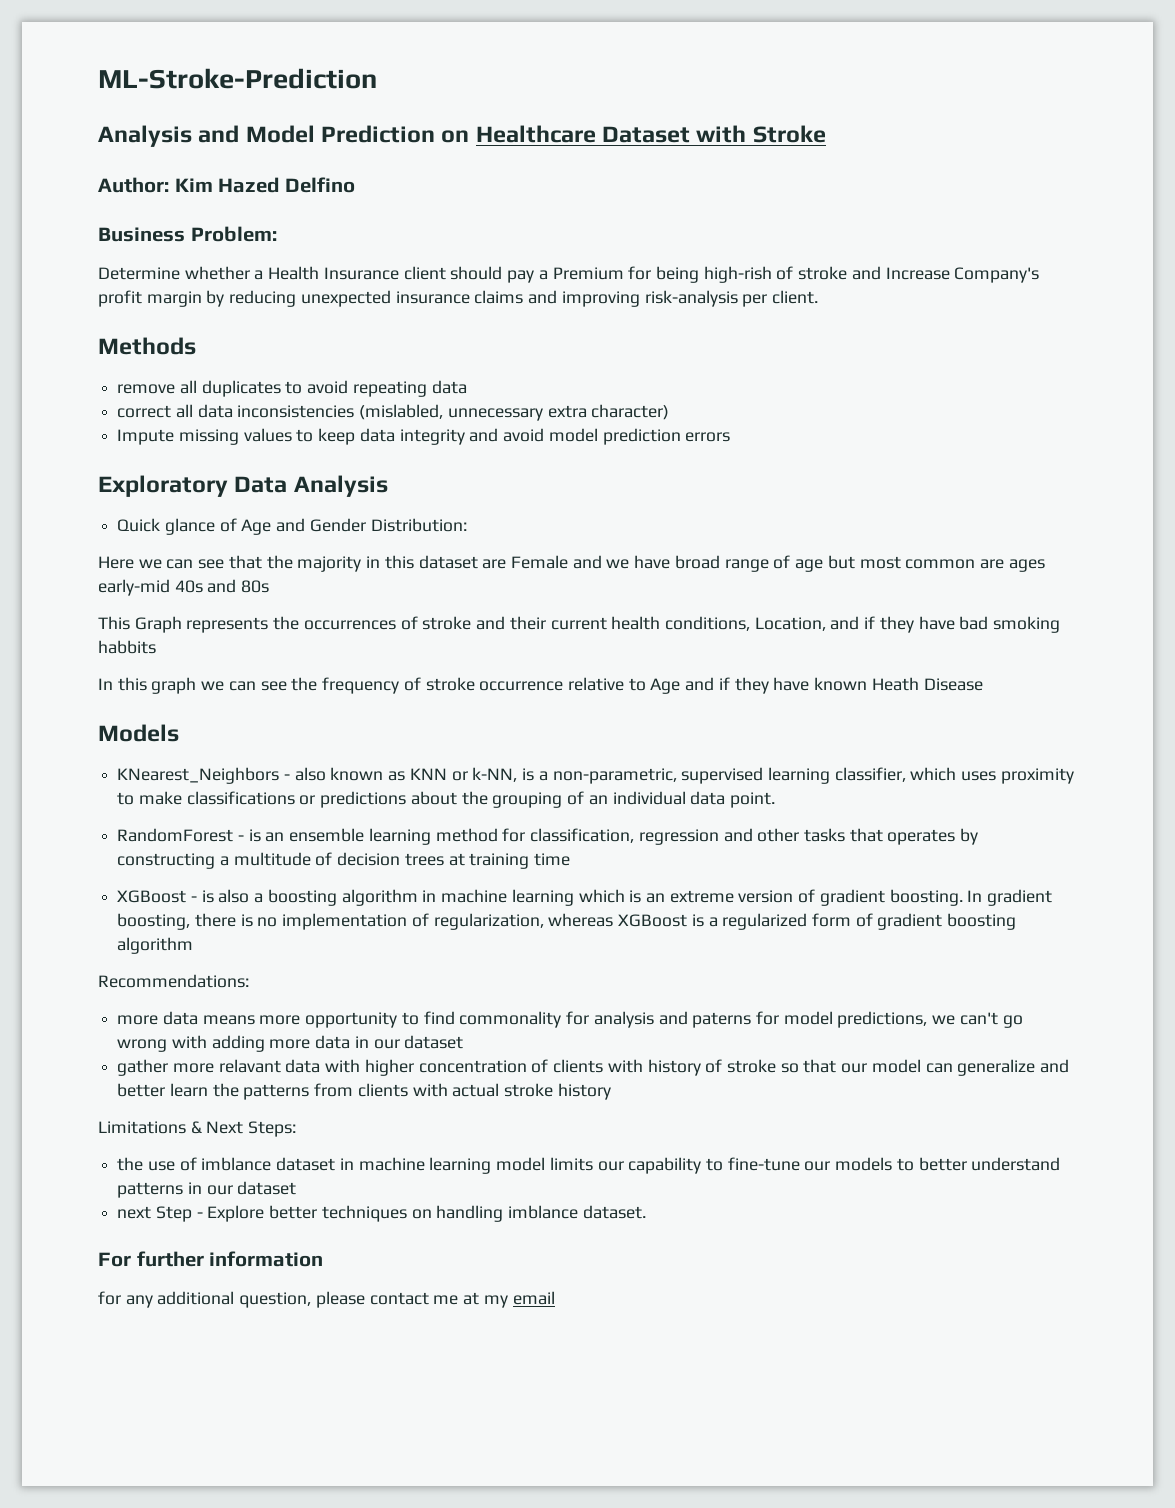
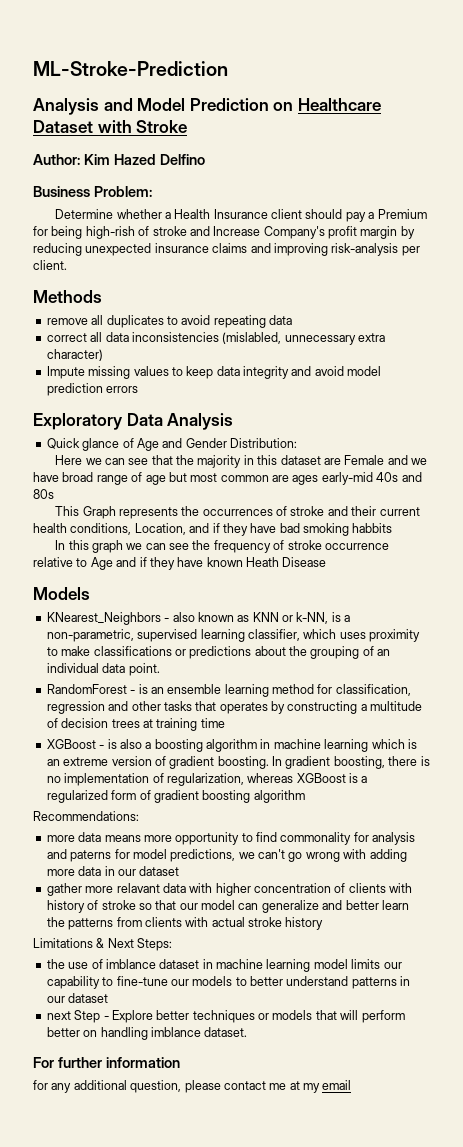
- next Step - Explore better techniques on handling imblance dataset.
+ next Step - Explore better techniques or models that will perform better on handling imblance dataset.

